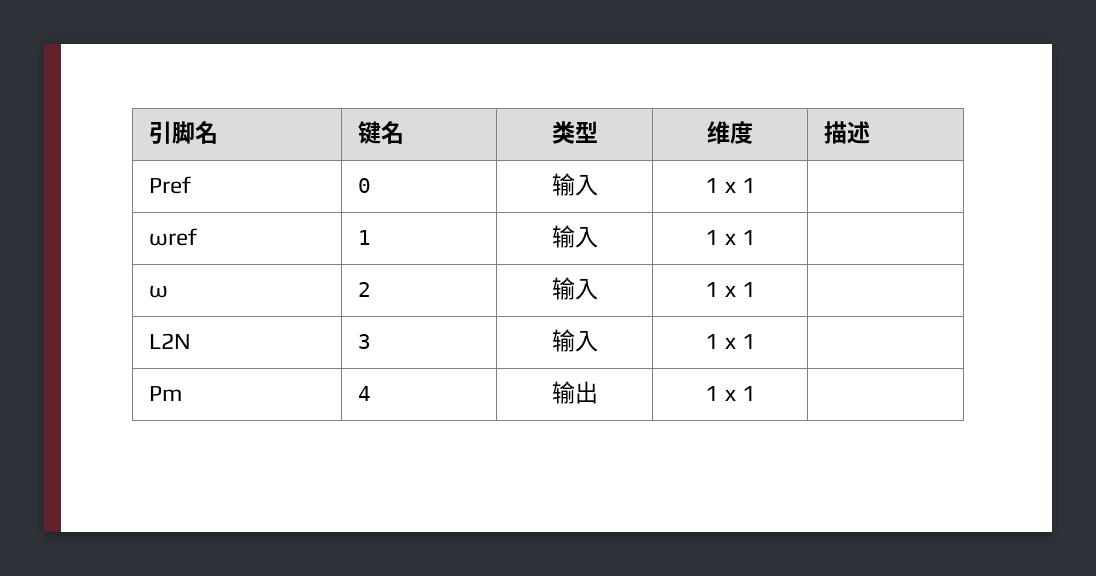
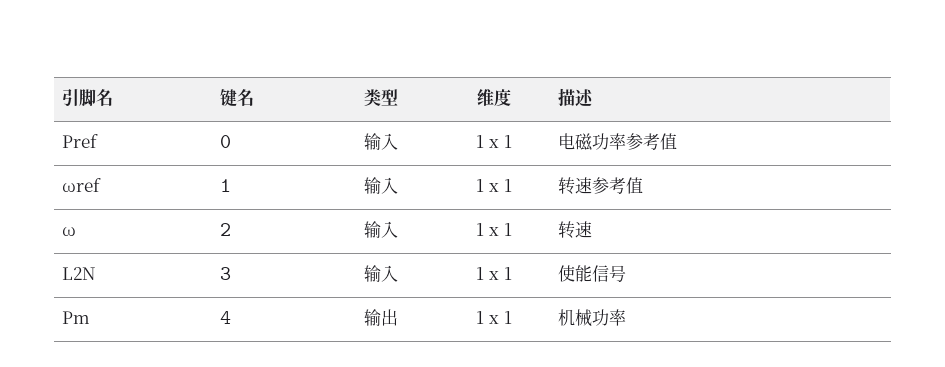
- Pref | 0 | 输入 | 1 x 1 |
+ Pref | 0 | 输入 | 1 x 1 | 电磁功率参考值
- ωref | 1 | 输入 | 1 x 1 |
+ ωref | 1 | 输入 | 1 x 1 | 转速参考值
- ω | 2 | 输入 | 1 x 1 |
+ ω | 2 | 输入 | 1 x 1 | 转速
- L2N | 3 | 输入 | 1 x 1 |
+ L2N | 3 | 输入 | 1 x 1 | 使能信号
- Pm | 4 | 输出 | 1 x 1 |
+ Pm | 4 | 输出 | 1 x 1 | 机械功率

